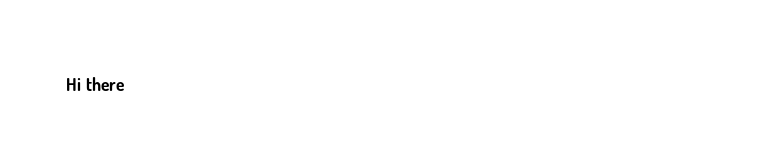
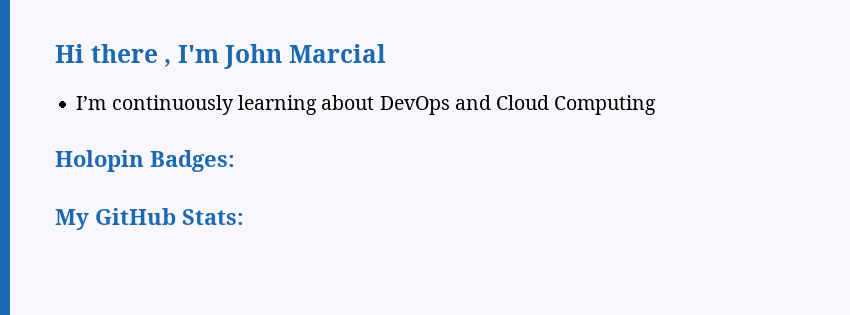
- Hi there
+ Hi there , I'm John Marcial
+ I’m continuously learning about DevOps and Cloud Computing
+ Holopin Badges:
+ My GitHub Stats:

